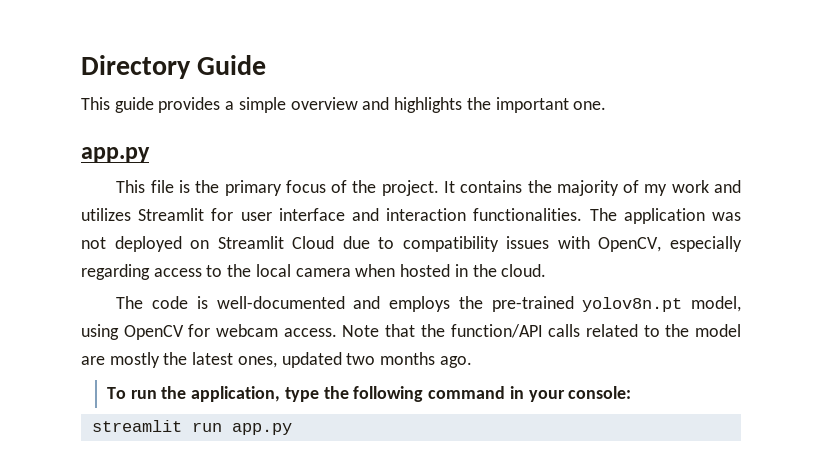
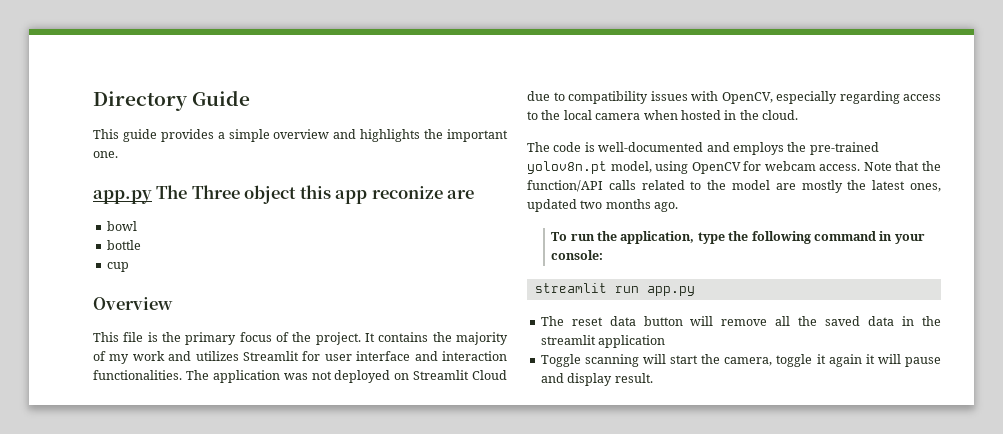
  This guide provides a simple overview and highlights the important one.
- app.py
+ app.py The Three object this app reconize are
+ bowl
+ bottle
+ cup
+ Overview
+ The reset data button will remove all the saved data in the streamlit application
+ Toggle scanning will start the camera, toggle it again it will pause and display result.

